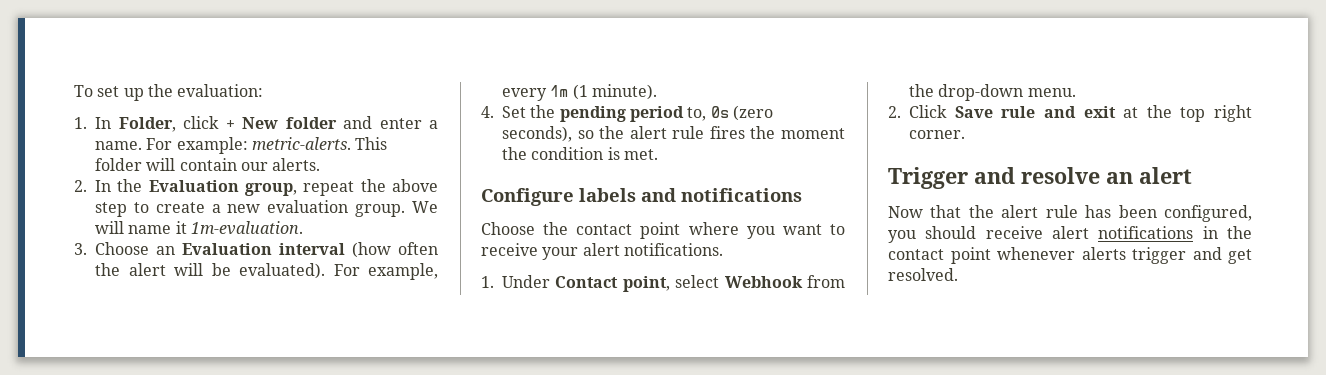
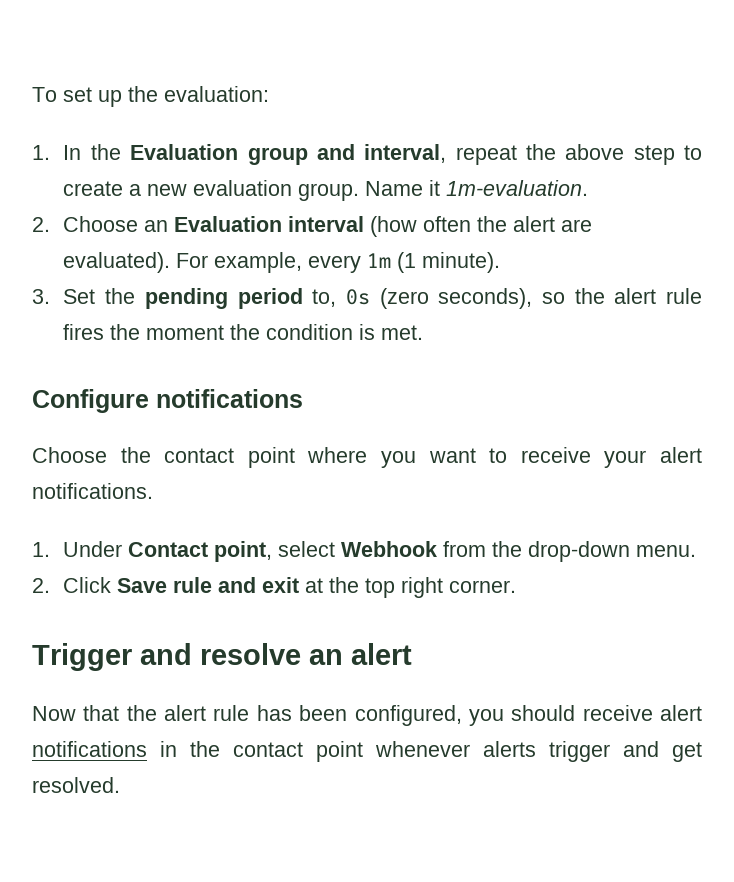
- 1. In Folder, click + New folder and enter a name. For example: metric-alerts. This folder will contain our alerts.
- 2. In the Evaluation group, repeat the above step to create a new evaluation group.
+ 1. In the Evaluation group and interval, repeat the above step to create a new evaluation group.
- We will name it 1m-evaluation.
+ Name it 1m-evaluation.
- 3. Choose an Evaluation interval (how often the alert will be evaluated).
+ 2. Choose an Evaluation interval (how often the alert are evaluated).
- 4. Set the pending period to, 0s (zero seconds), so the alert rule fires the moment the condition is met.
+ 3. Set the pending period to, 0s (zero seconds), so the alert rule fires the moment the condition is met.
- Configure labels and notifications
+ Configure notifications

